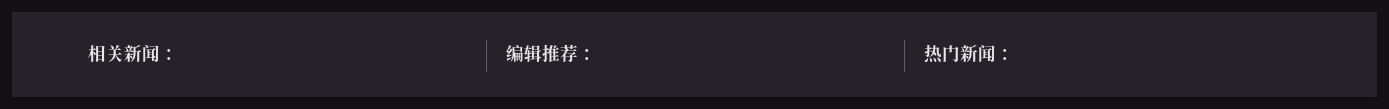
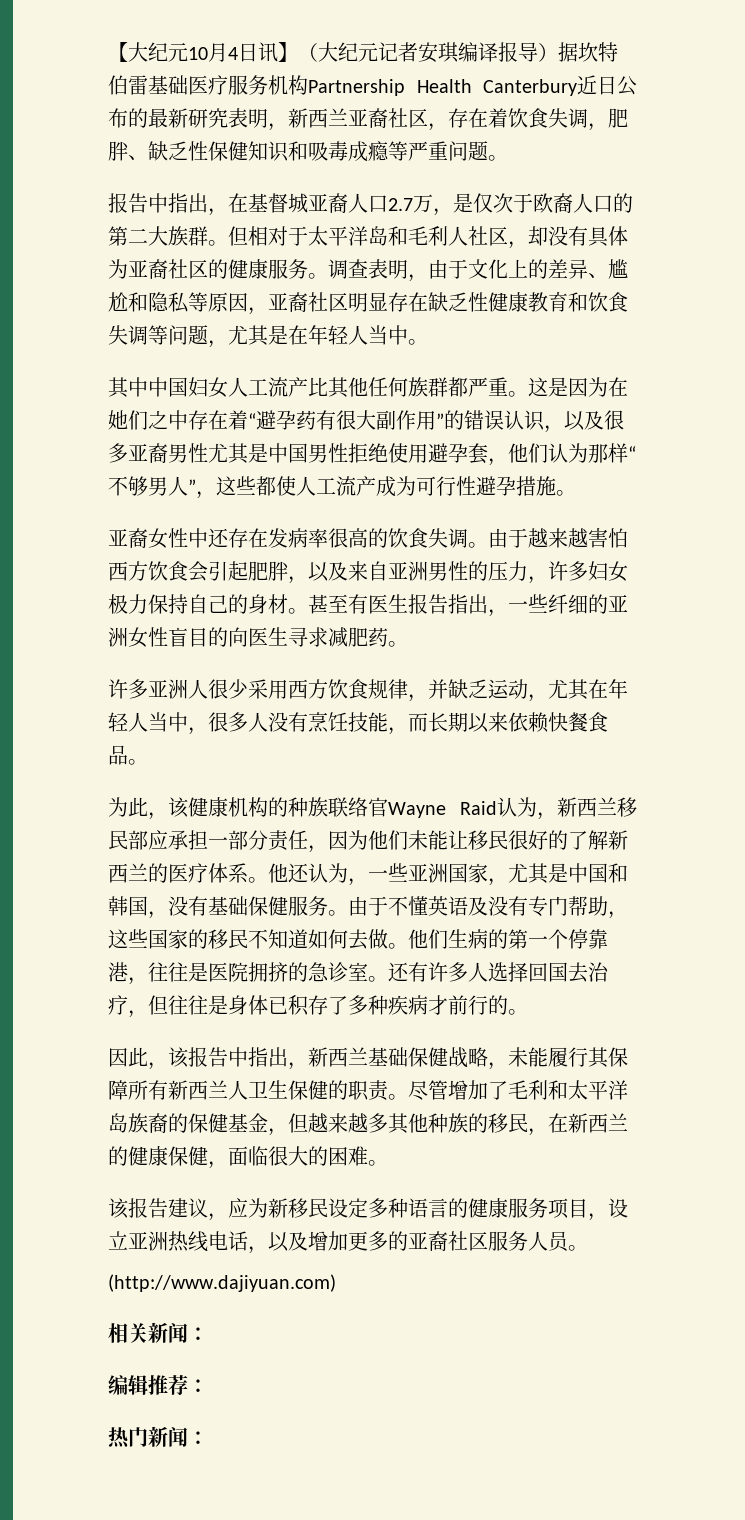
+ 【大纪元10月4日讯】（大纪元记者安琪编译报导）据坎特伯雷基础医疗服务机构Partnership Health Canterbury近日公布的最新研究表明，新西兰亚裔社区，存在着饮食失调，肥胖、缺乏性保健知识和吸毒成瘾等严重问题。
+ 报告中指出，在基督城亚裔人口2.7万，是仅次于欧裔人口的第二大族群。但相对于太平洋岛和毛利人社区，却没有具体为亚裔社区的健康服务。调查表明，由于文化上的差异、尴尬和隐私等原因，亚裔社区明显存在缺乏性健康教育和饮食失调等问题，尤其是在年轻人当中。
+ 其中中国妇女人工流产比其他任何族群都严重。这是因为在她们之中存在着“避孕药有很大副作用”的错误认识，以及很多亚裔男性尤其是中国男性拒绝使用避孕套，他们认为那样“不够男人”，这些都使人工流产成为可行性避孕措施。
+ 亚裔女性中还存在发病率很高的饮食失调。由于越来越害怕西方饮食会引起肥胖，以及来自亚洲男性的压力，许多妇女极力保持自己的身材。甚至有医生报告指出，一些纤细的亚洲女性盲目的向医生寻求减肥药。
+ 许多亚洲人很少采用西方饮食规律，并缺乏运动，尤其在年轻人当中，很多人没有烹饪技能，而长期以来依赖快餐食品。
+ 为此，该健康机构的种族联络官Wayne Raid认为，新西兰移民部应承担一部分责任，因为他们未能让移民很好的了解新西兰的医疗体系。他还认为，一些亚洲国家，尤其是中国和韩国，没有基础保健服务。由于不懂英语及没有专门帮助，这些国家的移民不知道如何去做。他们生病的第一个停靠港，往往是医院拥挤的急诊室。还有许多人选择回国去治疗，但往往是身体已积存了多种疾病才前行的。
+ 因此，该报告中指出，新西兰基础保健战略，未能履行其保障所有新西兰人卫生保健的职责。尽管增加了毛利和太平洋岛族裔的保健基金，但越来越多其他种族的移民，在新西兰的健康保健，面临很大的困难。
+ 该报告建议，应为新移民设定多种语言的健康服务项目，设立亚洲热线电话，以及增加更多的亚裔社区服务人员。
+ (http://www.dajiyuan.com)

